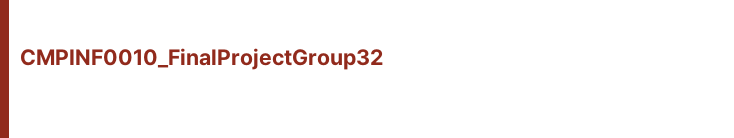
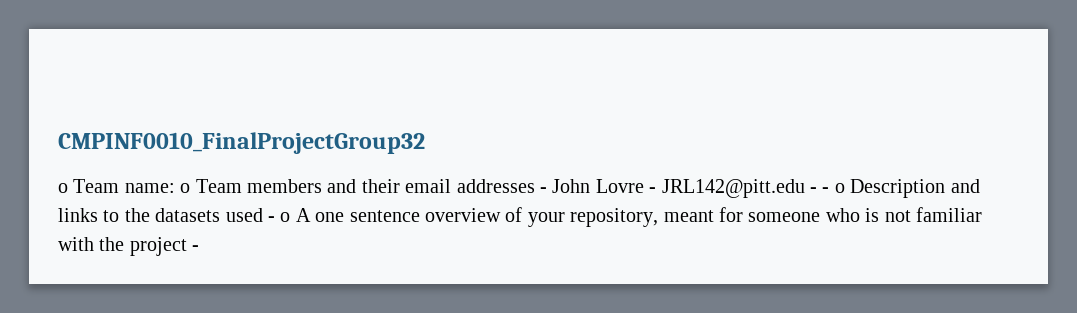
+ o Team name: o Team members and their email addresses - John Lovre - JRL142@pitt.edu - - o Description and links to the datasets used - o A one sentence overview of your repository, meant for someone who is not familiar with the project -

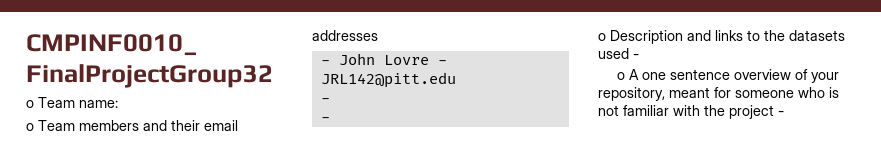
- o Team name: o Team members and their email addresses - John Lovre - JRL142@pitt.edu - - o Description and links to the datasets used - o A one sentence overview of your repository, meant for someone who is not familiar with the project -
+ o Team name:
+ o Team members and their email addresses
+ - John Lovre - JRL142@pitt.edu
+ -
+ -
+ o Description and links to the datasets used -
+ o A one sentence overview of your repository, meant for someone who is not familiar with the project -

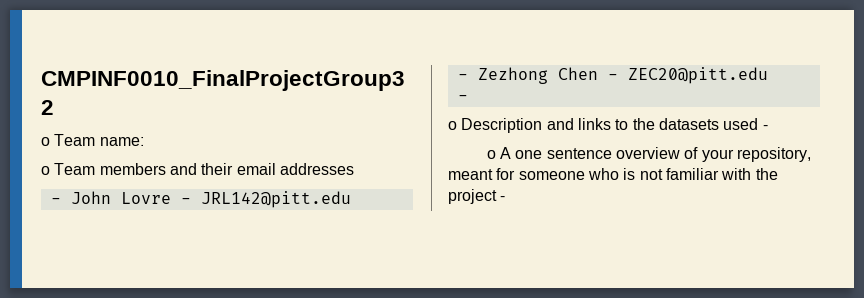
  - John Lovre - JRL142@pitt.edu
- -
+ - Zezhong Chen - ZEC20@pitt.edu

